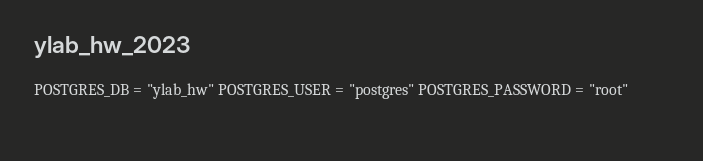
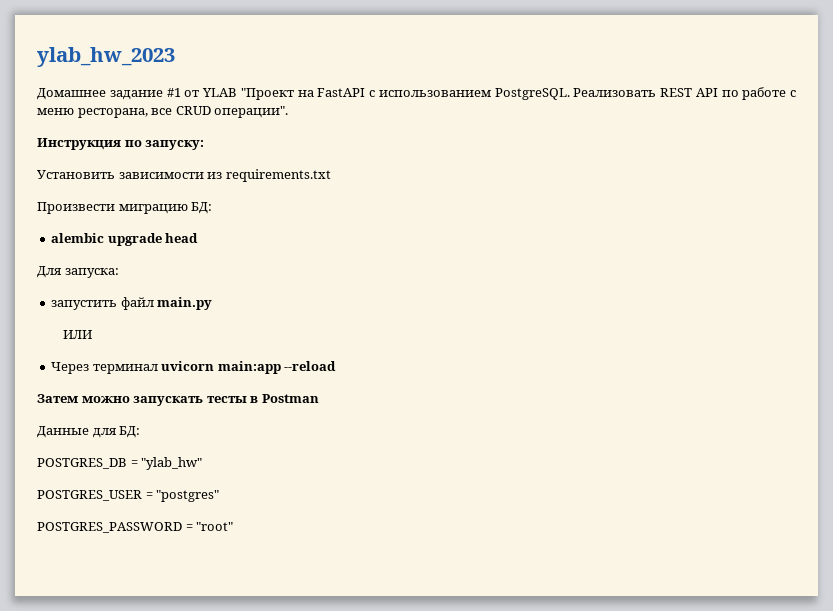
+ Домашнее задание #1 от YLAB "Проект на FastAPI с использованием PostgreSQL. Реализовать REST API по работе с меню ресторана, все CRUD операции".
+ Инструкция по запуску:
+ Установить зависимости из requirements.txt
+ Произвести миграцию БД:
+ alembic upgrade head
+ Для запуска:
+ запустить файл main.py
+ ИЛИ
+ Через терминал uvicorn main:app --reload
+ Затем можно запускать тесты в Postman
+ Данные для БД:
- POSTGRES_DB = "ylab_hw" POSTGRES_USER = "postgres" POSTGRES_PASSWORD = "root"
+ POSTGRES_DB = "ylab_hw"
+ POSTGRES_USER = "postgres"
+ POSTGRES_PASSWORD = "root"

